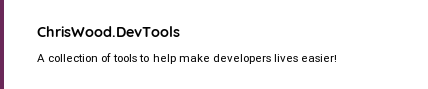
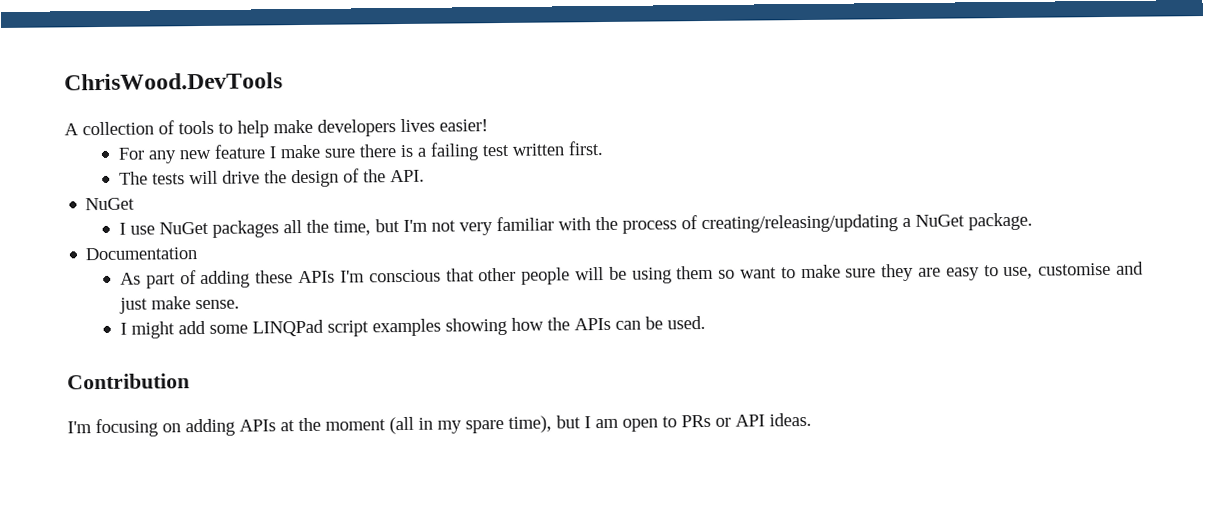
+ For any new feature I make sure there is a failing test written first.
+ The tests will drive the design of the API.
+ NuGet
+ I use NuGet packages all the time, but I'm not very familiar with the process of creating/releasing/updating a NuGet package.
+ Documentation
+ As part of adding these APIs I'm conscious that other people will be using them so want to make sure they are easy to use, customise and just make sense.
+ I might add some LINQPad script examples showing how the APIs can be used.
+ Contribution
+ I'm focusing on adding APIs at the moment (all in my spare time), but I am open to PRs or API ideas.

